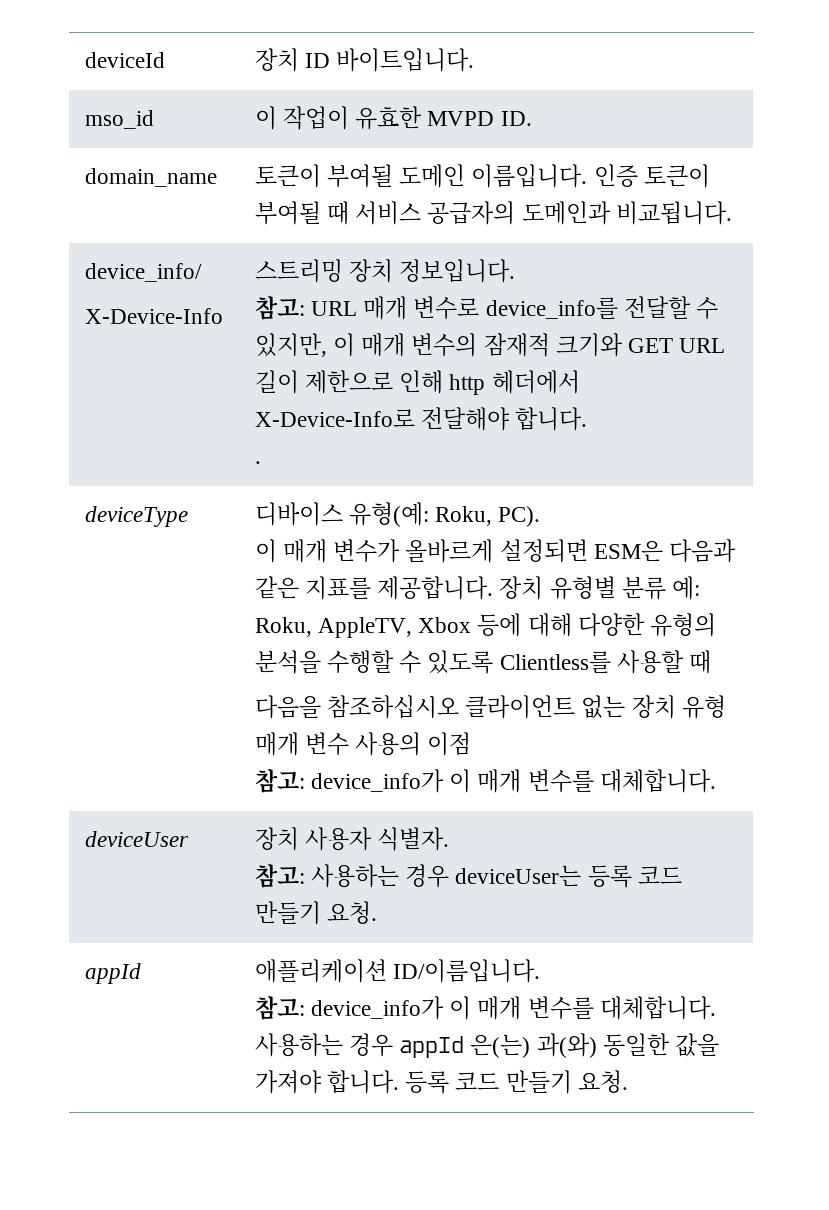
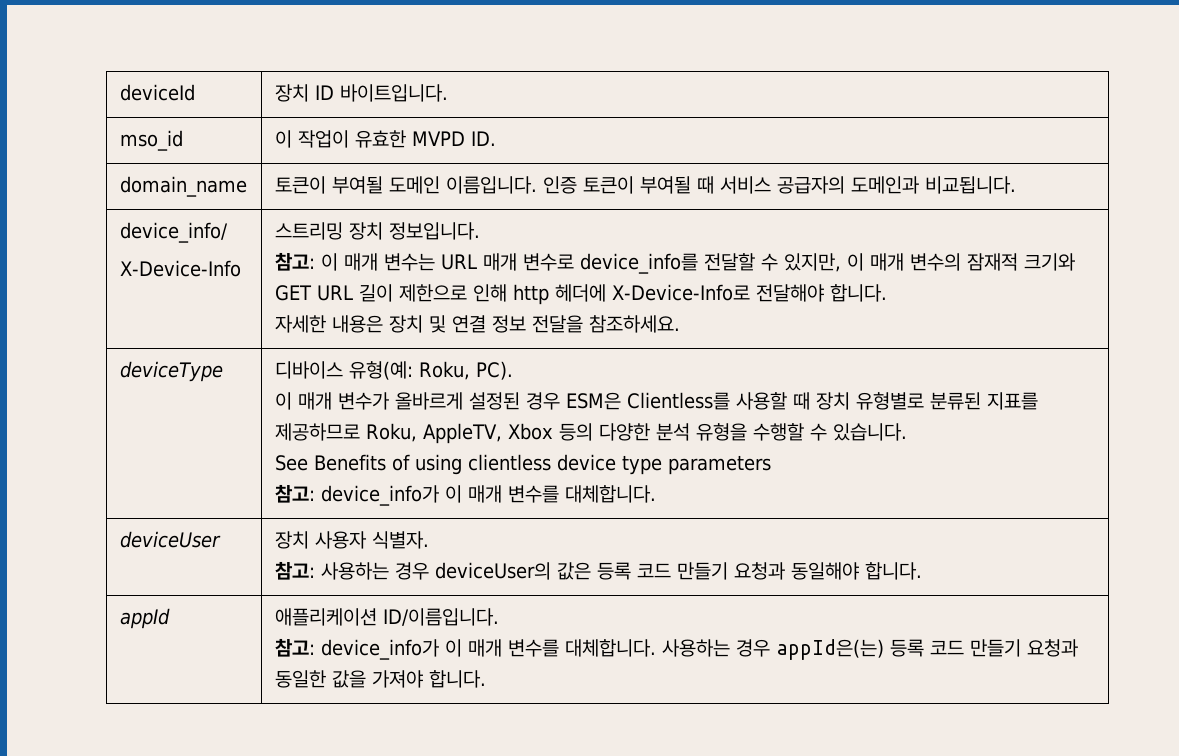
  device_info/
  X-Device-Info | 스트리밍 장치 정보입니다.
- 참고: URL 매개 변수로 device_info를 전달할 수 있지만, 이 매개 변수의 잠재적 크기와 GET URL 길이 제한으로 인해 http 헤더에서 X-Device-Info로 전달해야 합니다.
- .
+ 참고: 이 매개 변수는 URL 매개 변수로 device_info를 전달할 수 있지만, 이 매개 변수의 잠재적 크기와 GET URL 길이 제한으로 인해 http 헤더에 X-Device-Info로 전달해야 합니다.
+ 자세한 내용은 장치 및 연결 정보 전달을 참조하세요.
- 이 매개 변수가 올바르게 설정되면 ESM은 다음과 같은 지표를 제공합니다. 장치 유형별 분류 예: Roku, AppleTV, Xbox 등에 대해 다양한 유형의 분석을 수행할 수 있도록 Clientless를 사용할 때
- 다음을 참조하십시오 클라이언트 없는 장치 유형 매개 변수 사용의 이점
+ 이 매개 변수가 올바르게 설정된 경우 ESM은 Clientless를 사용할 때 장치 유형별로 분류된 지표를 제공하므로 Roku, AppleTV, Xbox 등의 다양한 분석 유형을 수행할 수 있습니다.
+ See Benefits of using clientless device type parameters
  deviceUser | 장치 사용자 식별자.
- 참고: 사용하는 경우 deviceUser는 등록 코드 만들기 요청.
+ 참고: 사용하는 경우 deviceUser의 값은 등록 코드 만들기 요청과 동일해야 합니다.
  appId | 애플리케이션 ID/이름입니다.
- 참고: device_info가 이 매개 변수를 대체합니다. 사용하는 경우 appId 은(는) 과(와) 동일한 값을 가져야 합니다. 등록 코드 만들기 요청.
+ 참고: device_info가 이 매개 변수를 대체합니다. 사용하는 경우 appId은(는) 등록 코드 만들기 요청과 동일한 값을 가져야 합니다.

